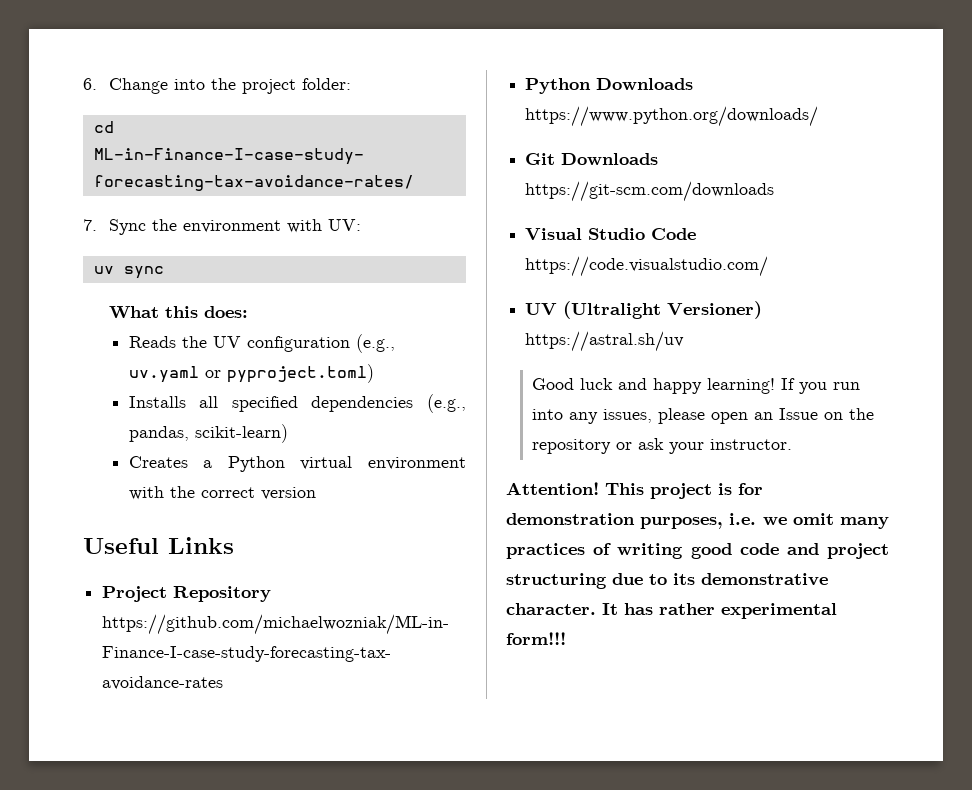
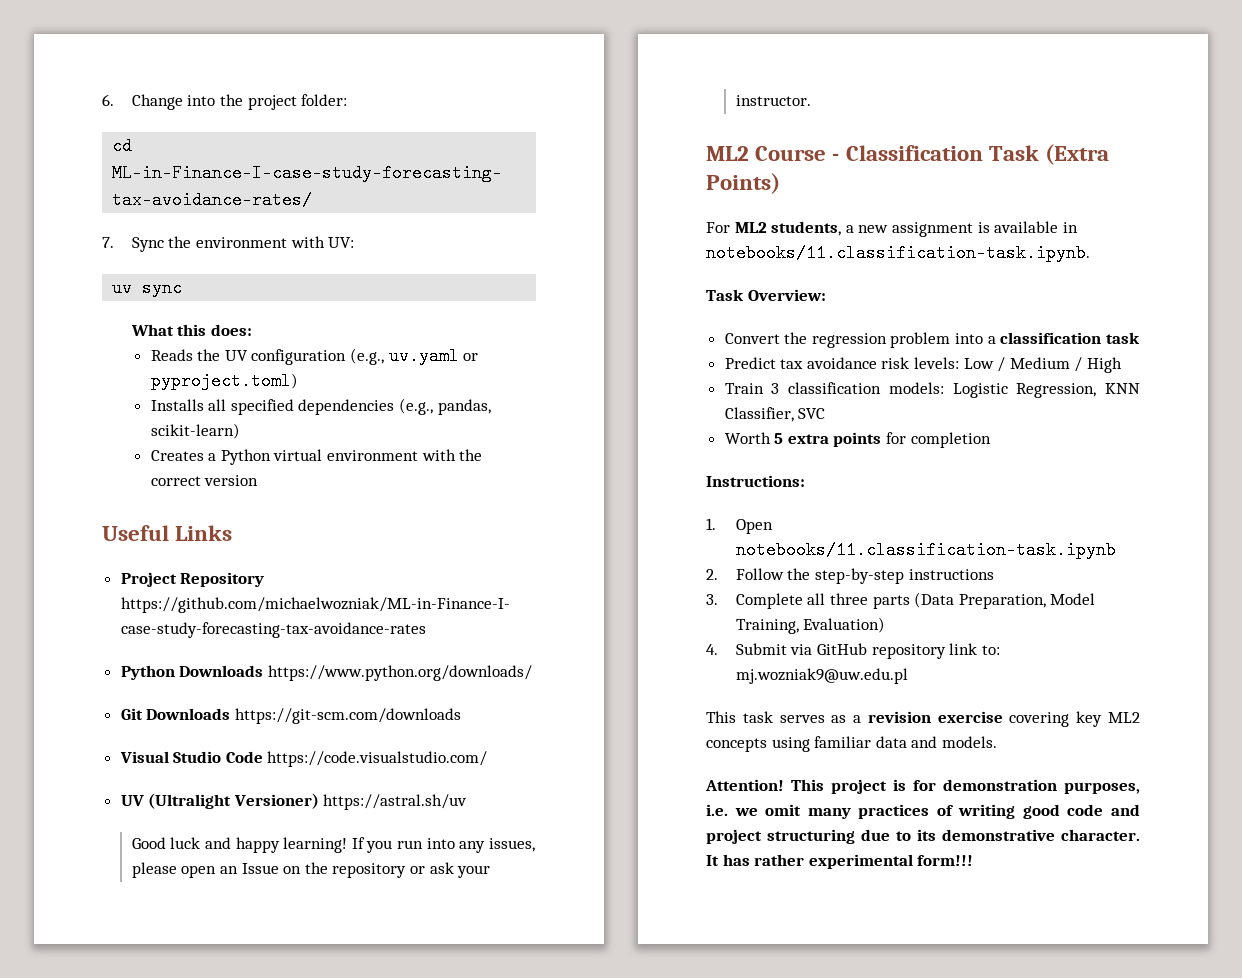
+ ML2 Course - Classification Task (Extra Points)
+ For ML2 students, a new assignment is available in notebooks/11.classification-task.ipynb.
+ Task Overview:
+ Convert the regression problem into a classification task
+ Predict tax avoidance risk levels: Low / Medium / High
+ Train 3 classification models: Logistic Regression, KNN Classifier, SVC
+ Worth 5 extra points for completion
+ Instructions:
+ 1. Open notebooks/11.classification-task.ipynb
+ 2. Follow the step-by-step instructions
+ 3. Complete all three parts (Data Preparation, Model Training, Evaluation)
+ 4. Submit via GitHub repository link to: mj.wozniak9@uw.edu.pl
+ This task serves as a revision exercise covering key ML2 concepts using familiar data and models.

